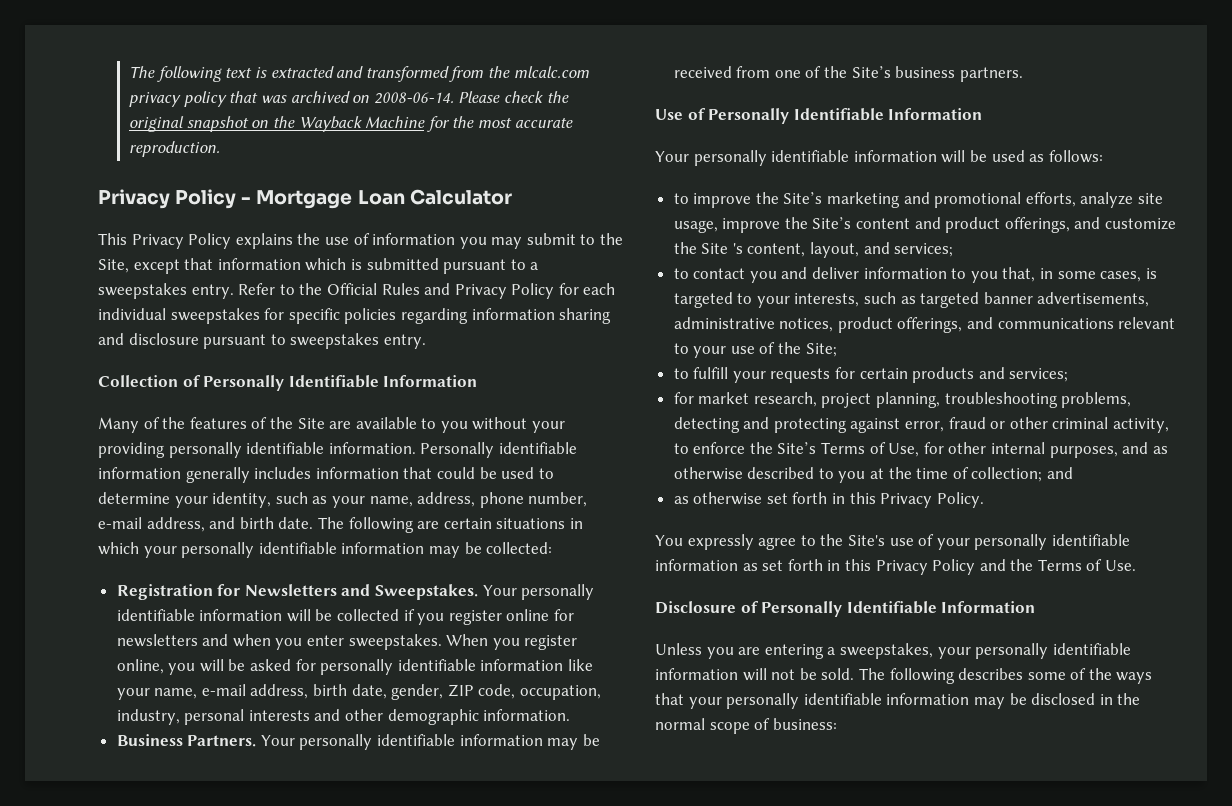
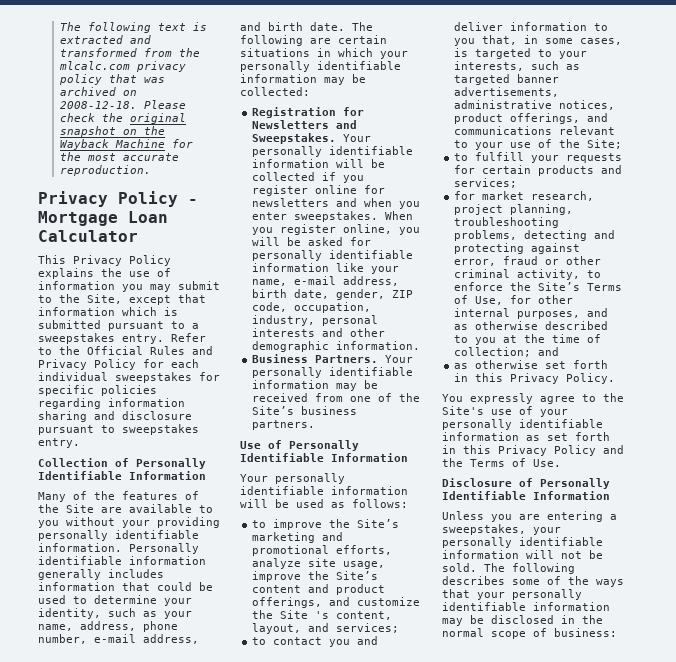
- The following text is extracted and transformed from the mlcalc.com privacy policy that was archived on 2008-06-14.
+ The following text is extracted and transformed from the mlcalc.com privacy policy that was archived on 2008-12-18.

